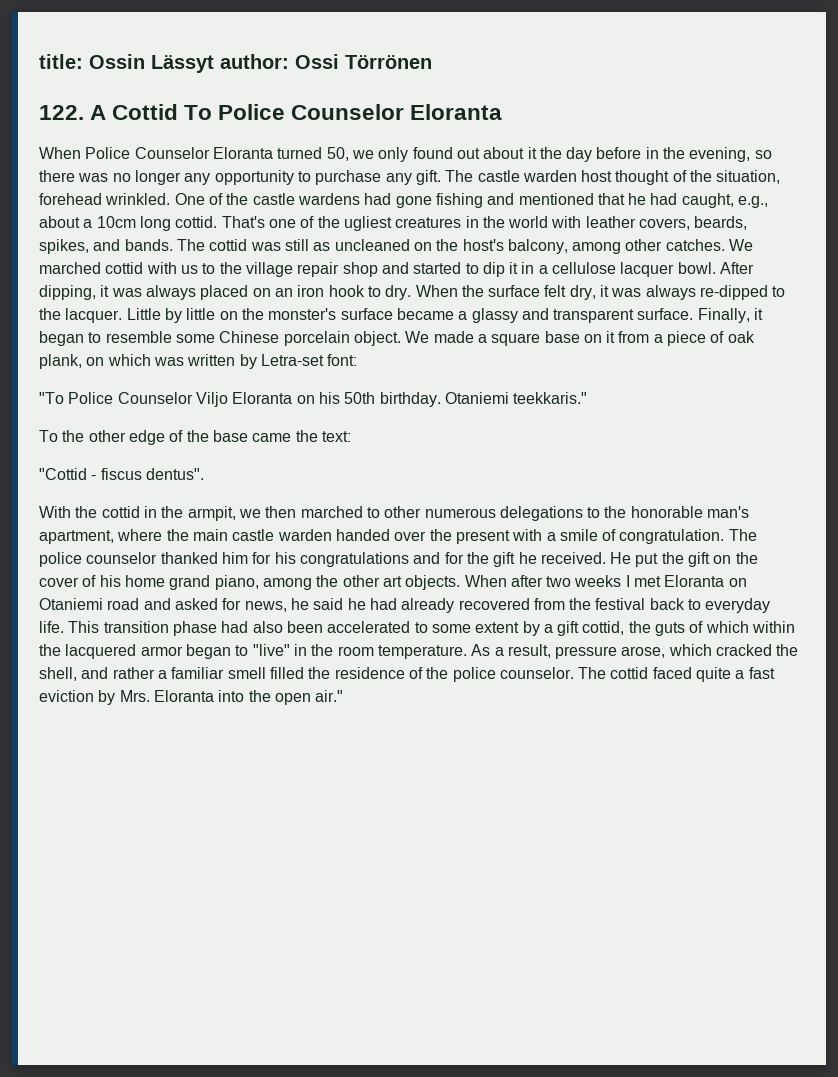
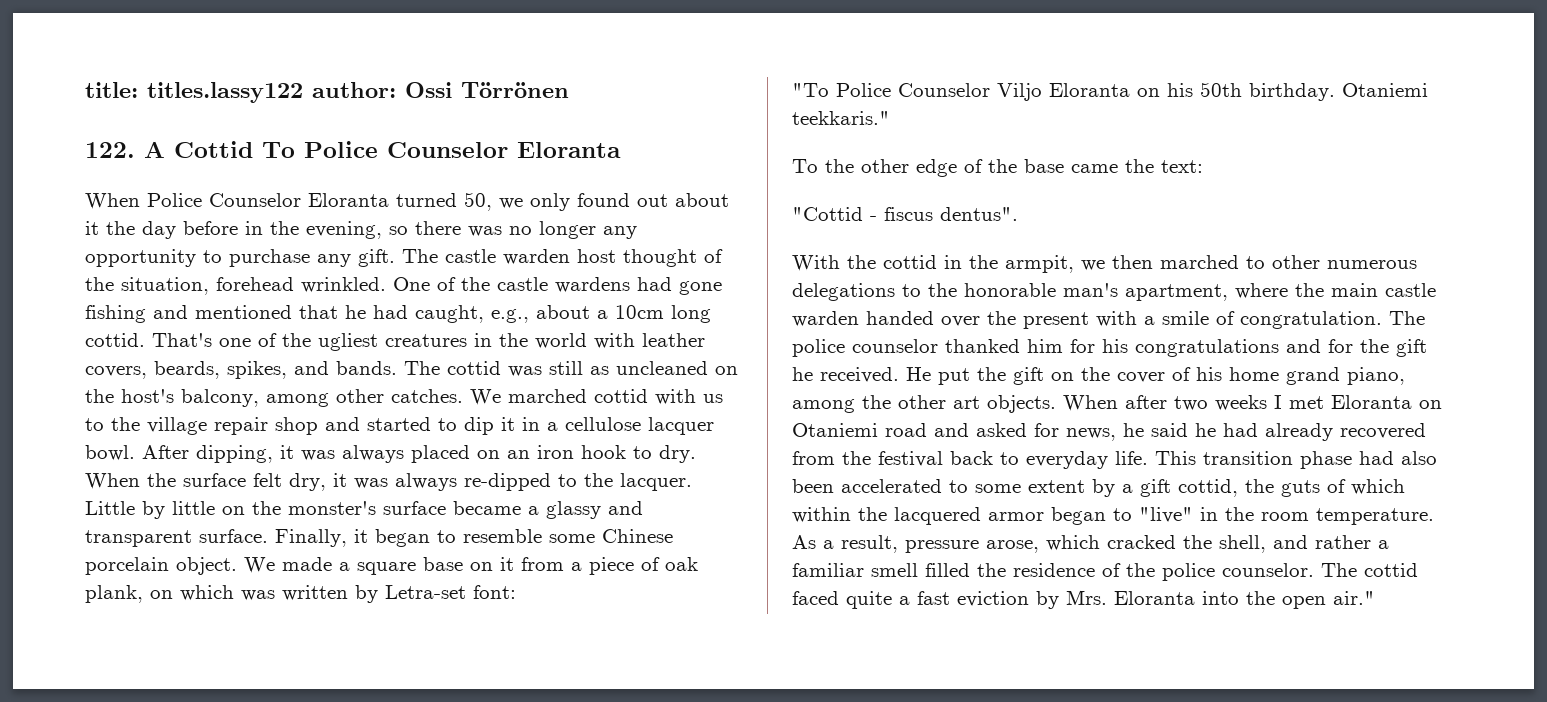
- title: Ossin Lässyt author: Ossi Törrönen
+ title: titles.lassy122 author: Ossi Törrönen

